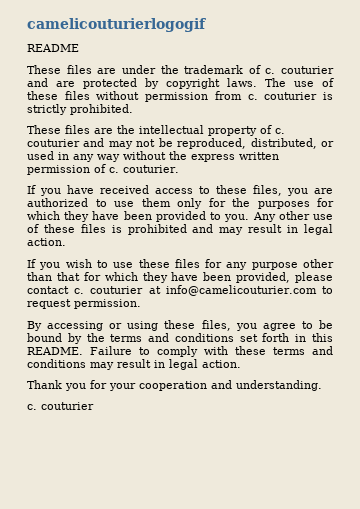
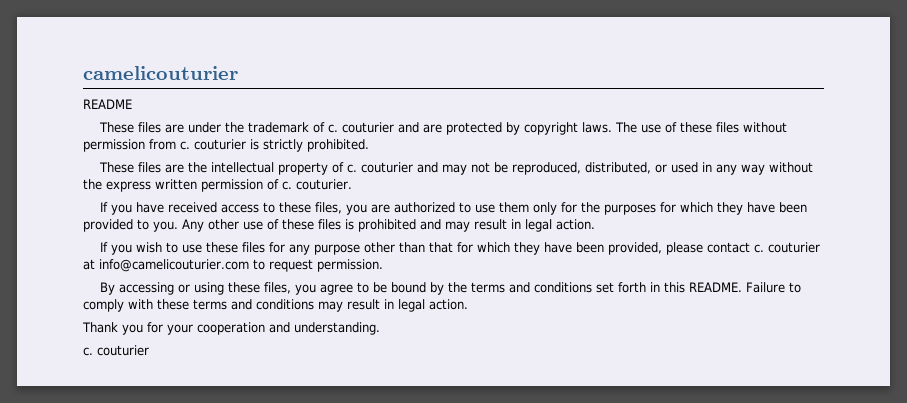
- camelicouturierlogogif
+ camelicouturier

